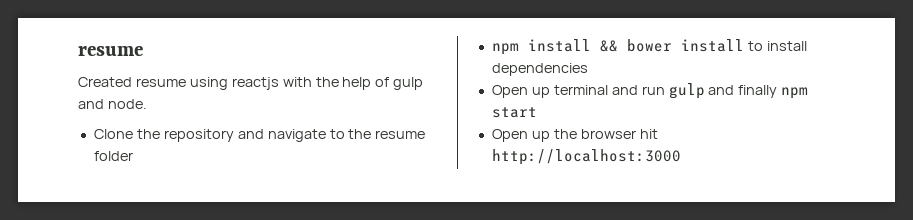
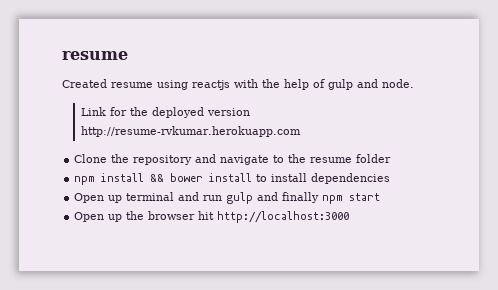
+ Link for the deployed version http://resume-rvkumar.herokuapp.com

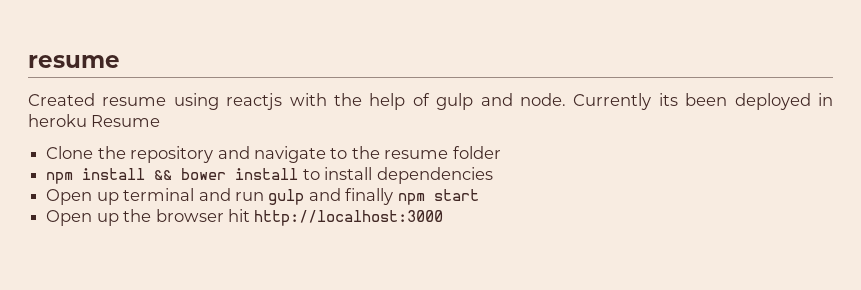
- Created resume using reactjs with the help of gulp and node.
- Link for the deployed version http://resume-rvkumar.herokuapp.com
+ Created resume using reactjs with the help of gulp and node. Currently its been deployed in heroku Resume

